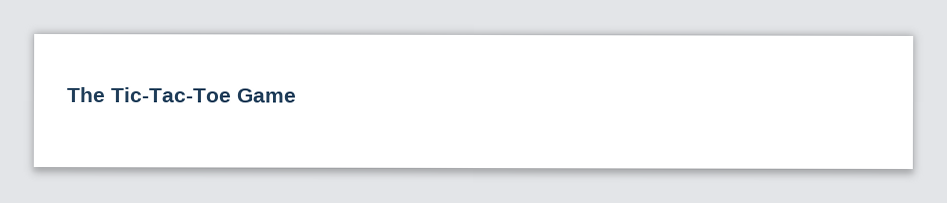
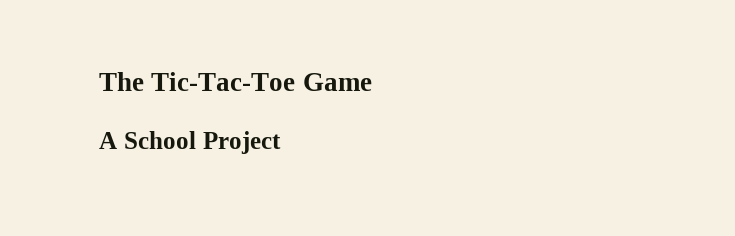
+ A School Project

